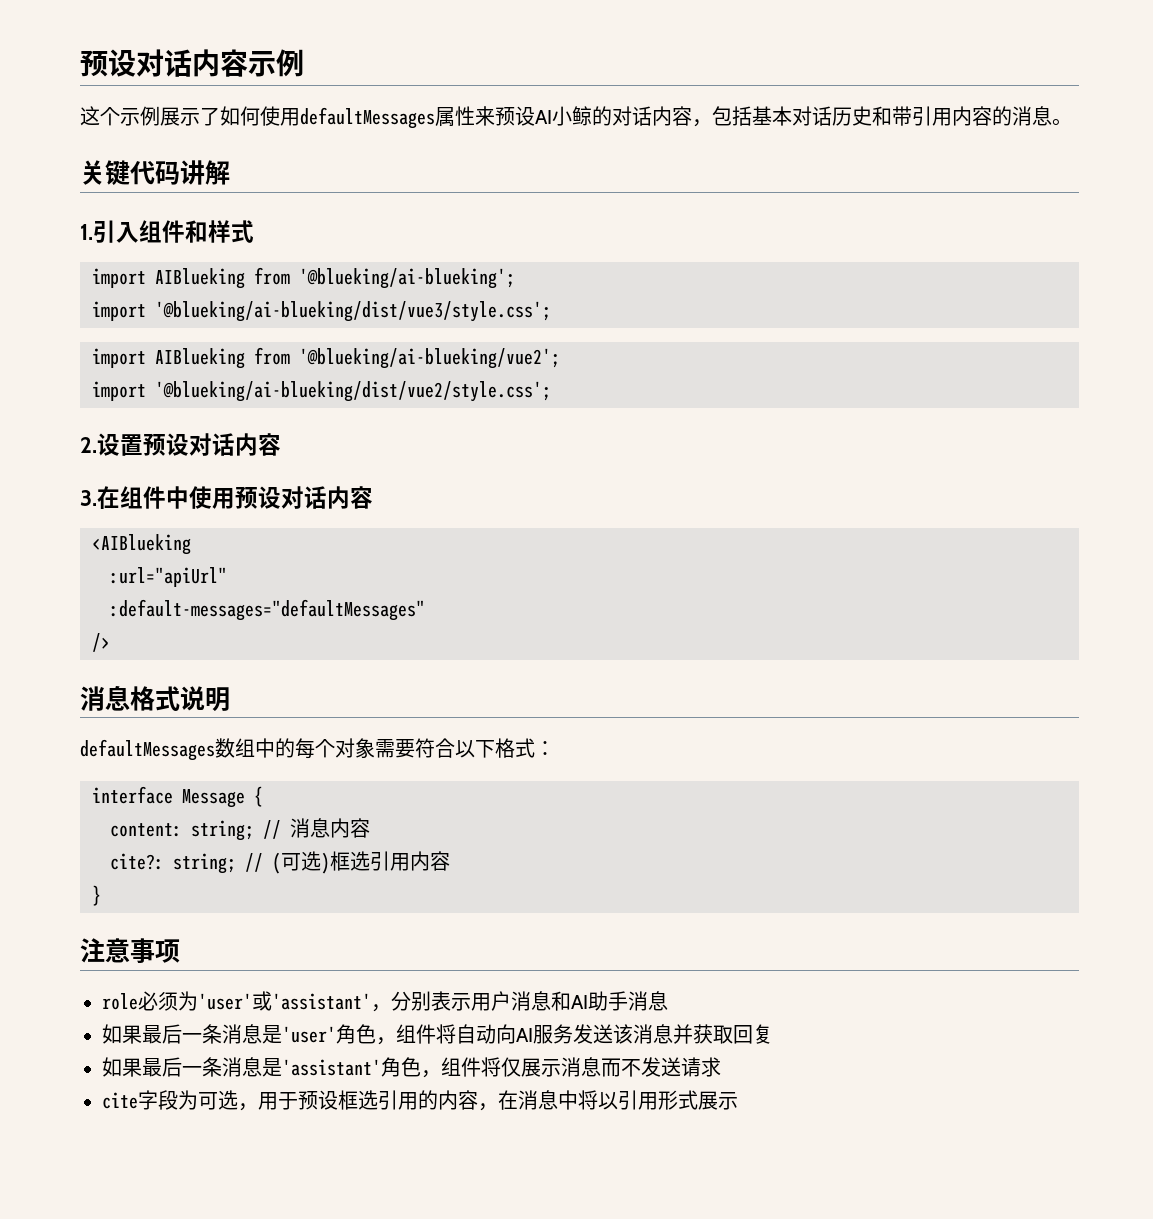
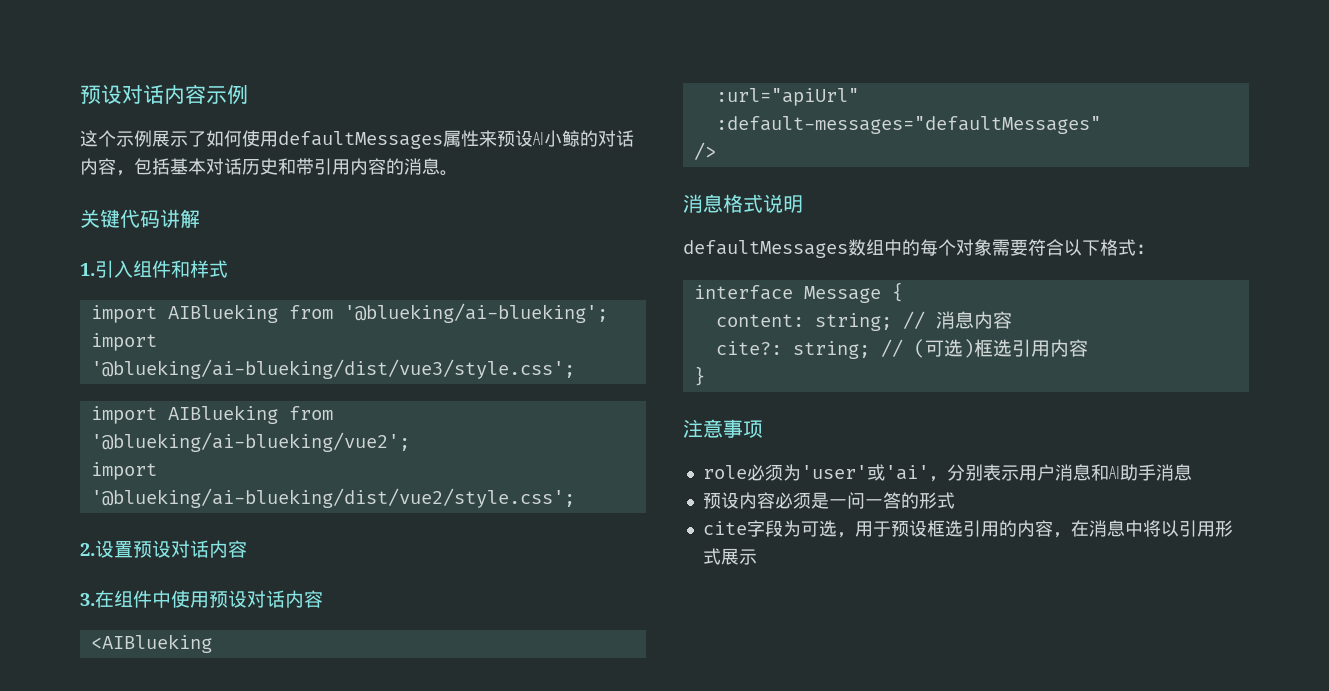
- role必须为'user'或'assistant'，分别表示用户消息和AI助手消息
+ role必须为'user'或'ai'，分别表示用户消息和AI助手消息
- 如果最后一条消息是'user'角色，组件将自动向AI服务发送该消息并获取回复
- 如果最后一条消息是'assistant'角色，组件将仅展示消息而不发送请求
+ 预设内容必须是一问一答的形式

